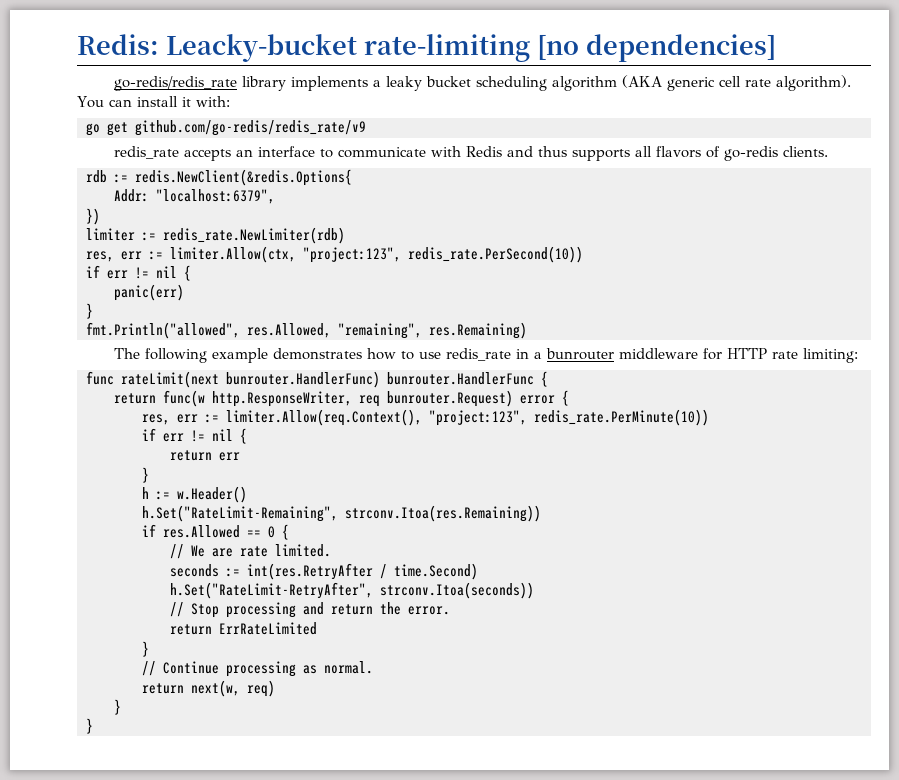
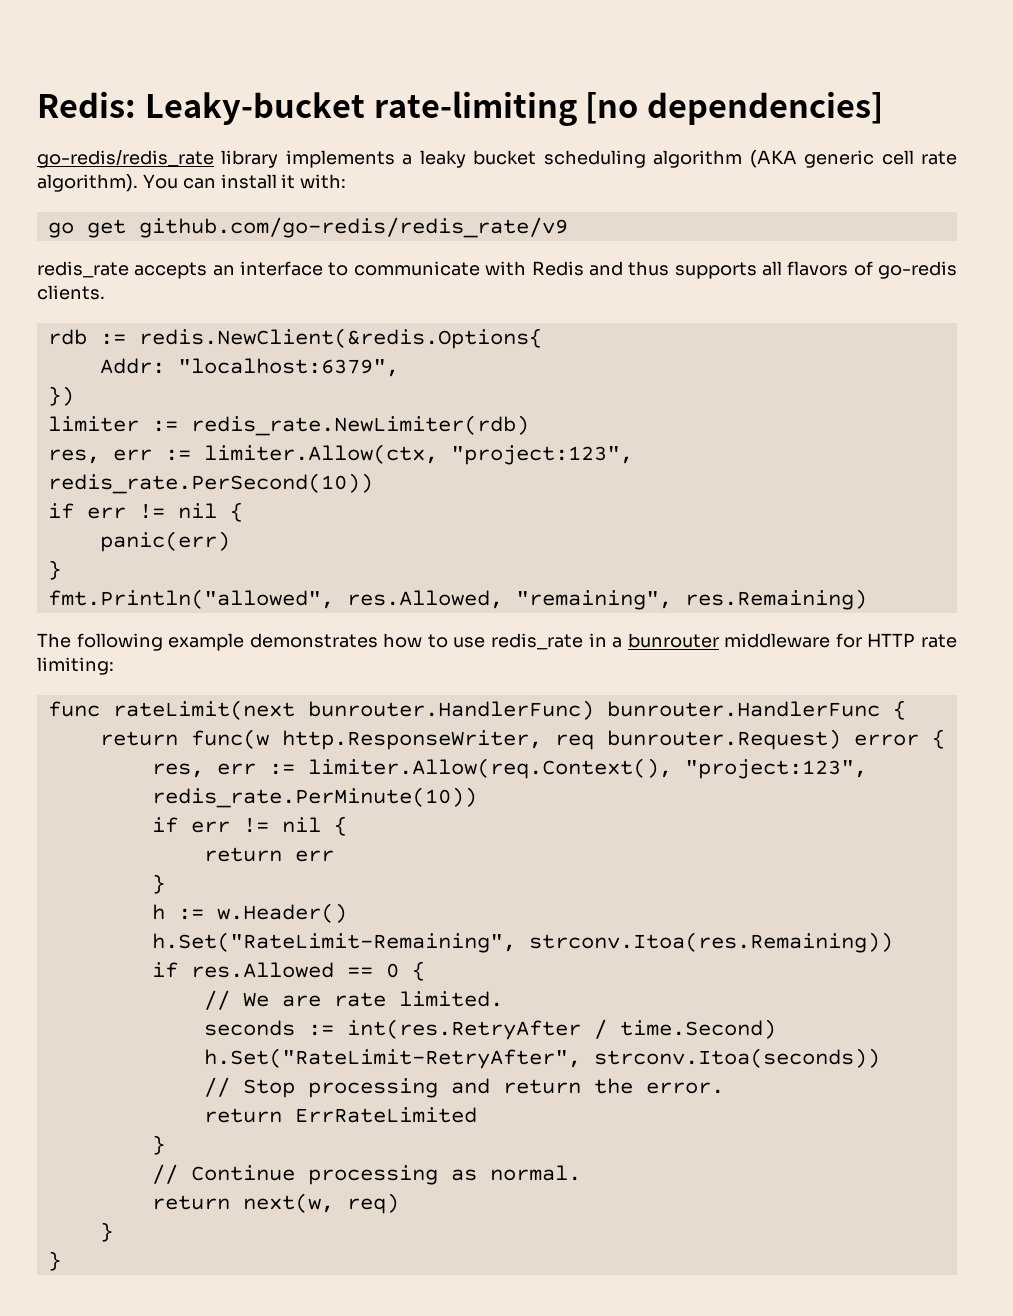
- Redis: Leacky-bucket rate-limiting [no dependencies]
+ Redis: Leaky-bucket rate-limiting [no dependencies]

